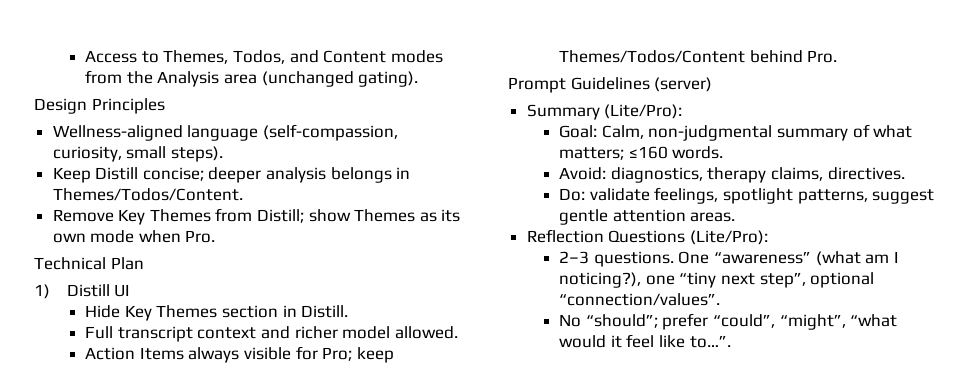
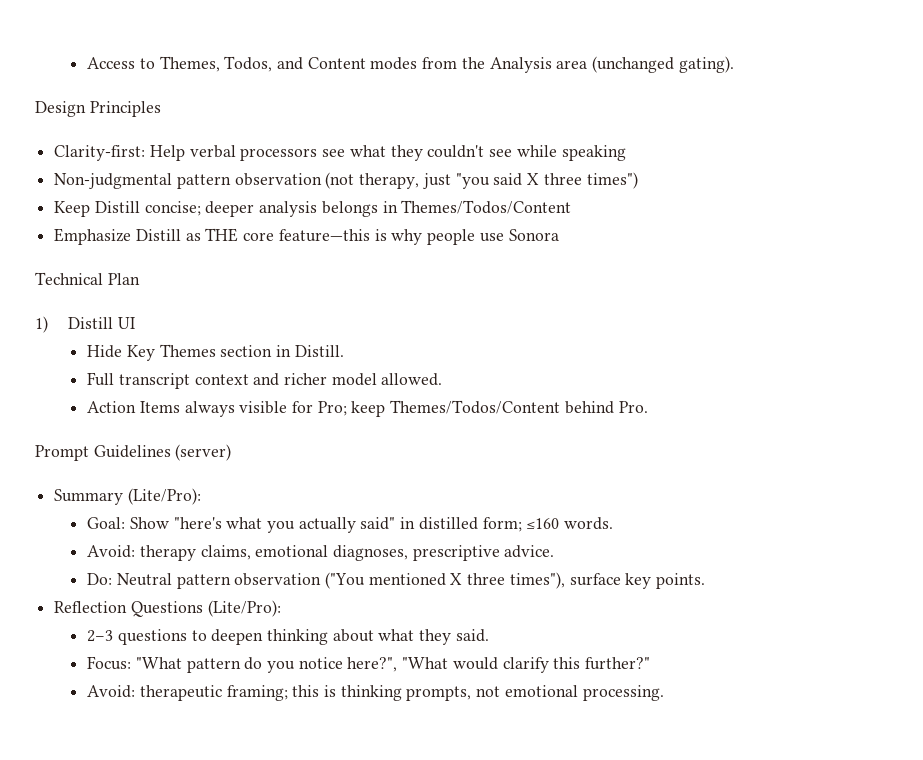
- Wellness-aligned language (self-compassion, curiosity, small steps).
+ Clarity-first: Help verbal processors see what they couldn't see while speaking
+ Non-judgmental pattern observation (not therapy, just "you said X three times")
- Keep Distill concise; deeper analysis belongs in Themes/Todos/Content.
- Remove Key Themes from Distill; show Themes as its own mode when Pro.
+ Keep Distill concise; deeper analysis belongs in Themes/Todos/Content
+ Emphasize Distill as THE core feature—this is why people use Sonora
- Goal: Calm, non-judgmental summary of what matters; ≤160 words.
+ Goal: Show "here's what you actually said" in distilled form; ≤160 words.
- Avoid: diagnostics, therapy claims, directives.
- Do: validate feelings, spotlight patterns, suggest gentle attention areas.
+ Avoid: therapy claims, emotional diagnoses, prescriptive advice.
+ Do: Neutral pattern observation ("You mentioned X three times"), surface key points.
  Reflection Questions (Lite/Pro):
- 2–3 questions. One “awareness” (what am I noticing?), one “tiny next step”, optional “connection/values”.
- No “should”; prefer “could”, “might”, “what would it feel like to…”.
+ 2–3 questions to deepen thinking about what they said.
+ Focus: "What pattern do you notice here?", "What would clarify this further?"
+ Avoid: therapeutic framing; this is thinking prompts, not emotional processing.

